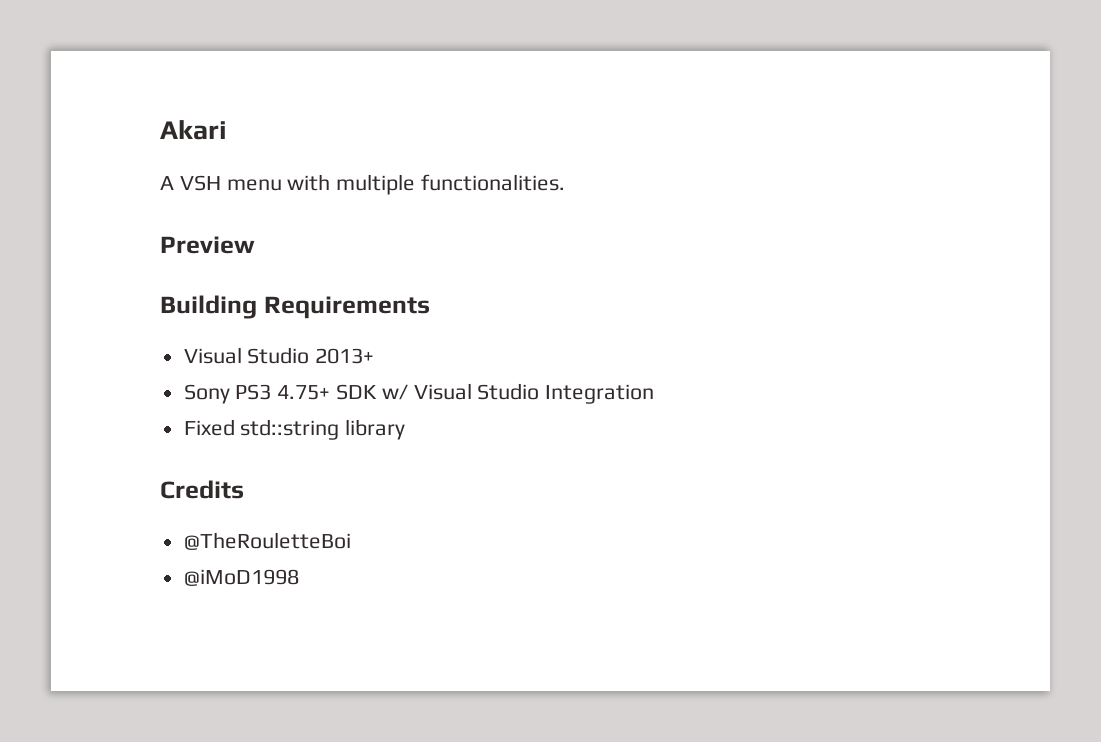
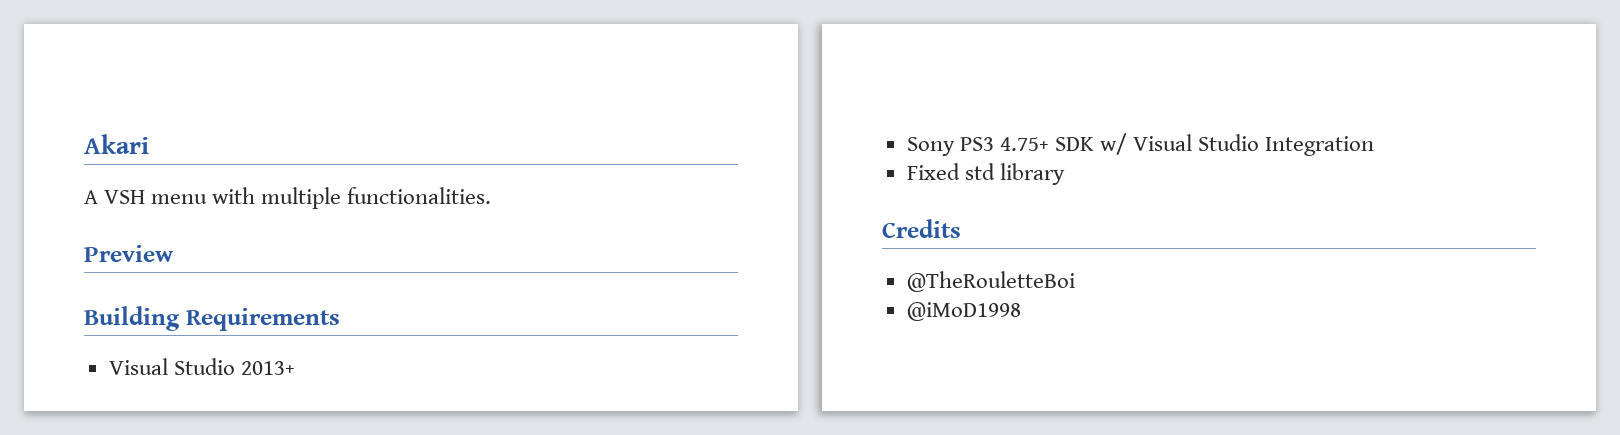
- Fixed std::string library
+ Fixed std library

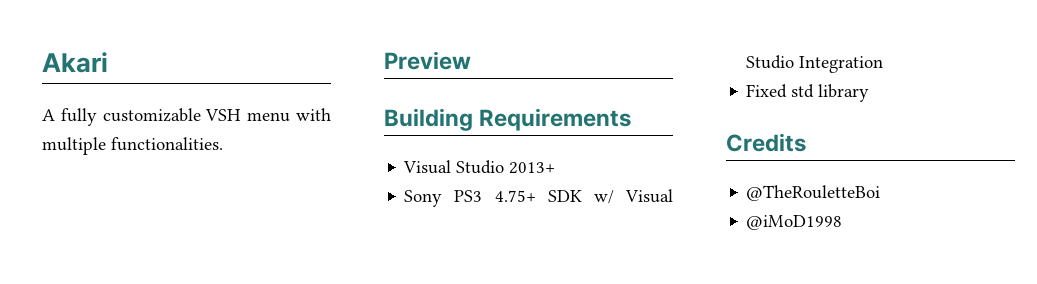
- A VSH menu with multiple functionalities.
+ A fully customizable VSH menu with multiple functionalities.

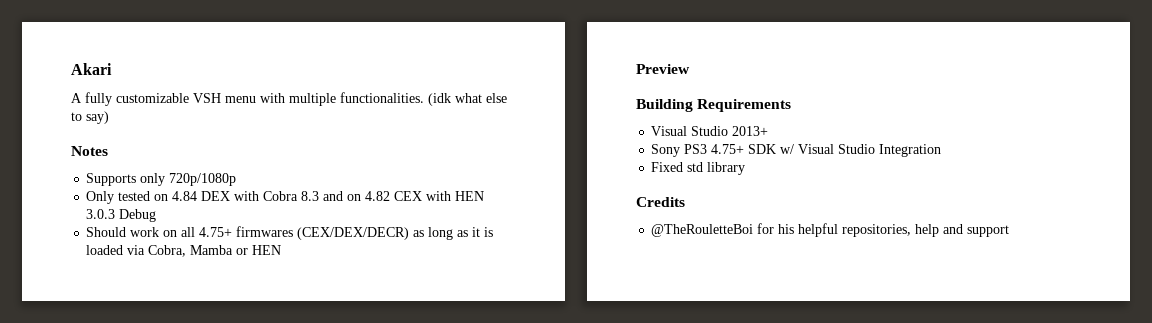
+ (idk what else to say)
+ Notes
+ Supports only 720p/1080p
+ Only tested on 4.84 DEX with Cobra 8.3 and on 4.82 CEX with HEN 3.0.3 Debug
+ Should work on all 4.75+ firmwares (CEX/DEX/DECR) as long as it is loaded via Cobra, Mamba or HEN
- @TheRouletteBoi
- @iMoD1998
+ @TheRouletteBoi for his helpful repositories, help and support

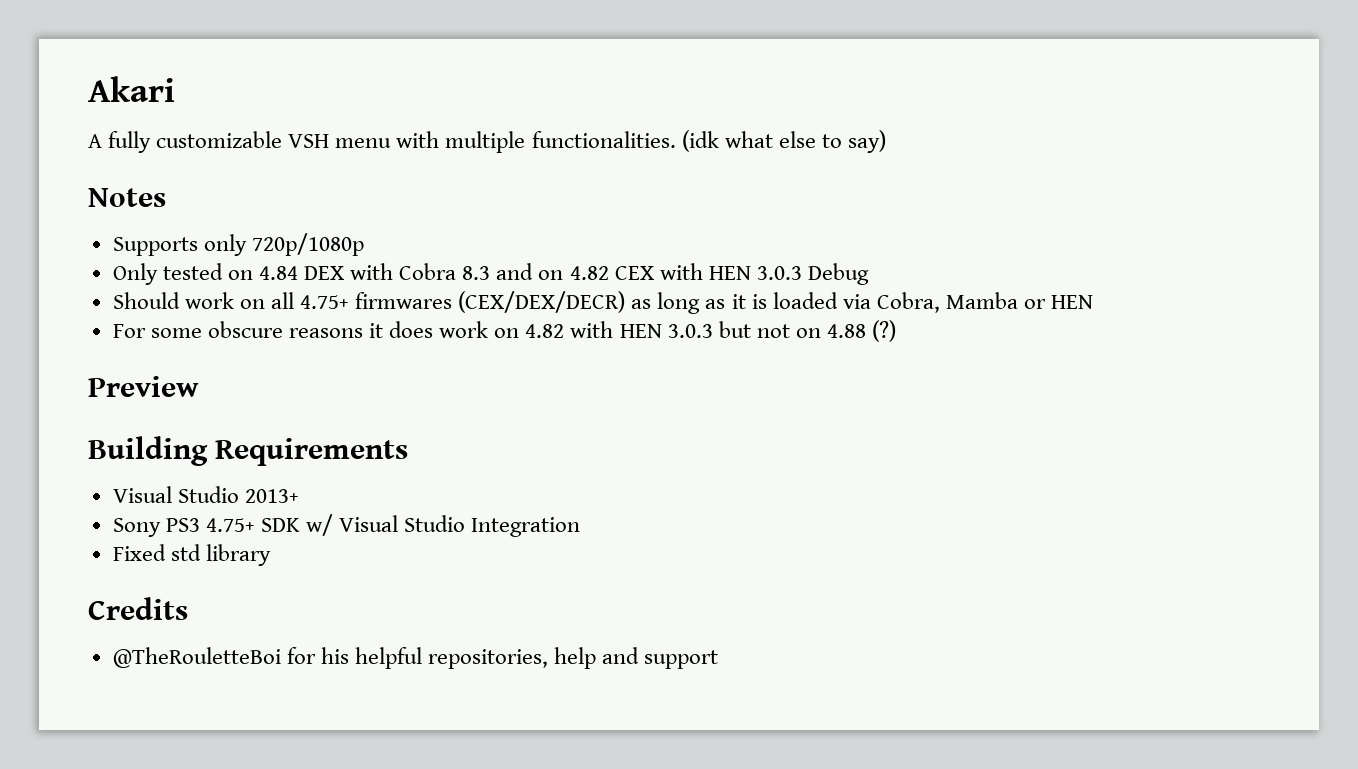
+ For some obscure reasons it does work on 4.82 with HEN 3.0.3 but not on 4.88 (?)

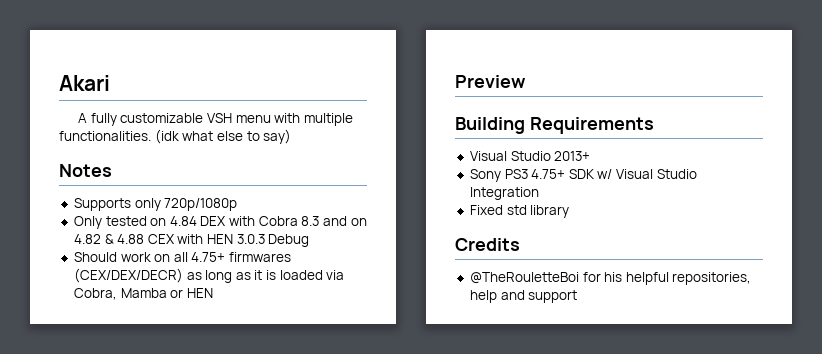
- Only tested on 4.84 DEX with Cobra 8.3 and on 4.82 CEX with HEN 3.0.3 Debug
+ Only tested on 4.84 DEX with Cobra 8.3 and on 4.82 & 4.88 CEX with HEN 3.0.3 Debug
- For some obscure reasons it does work on 4.82 with HEN 3.0.3 but not on 4.88 (?)

